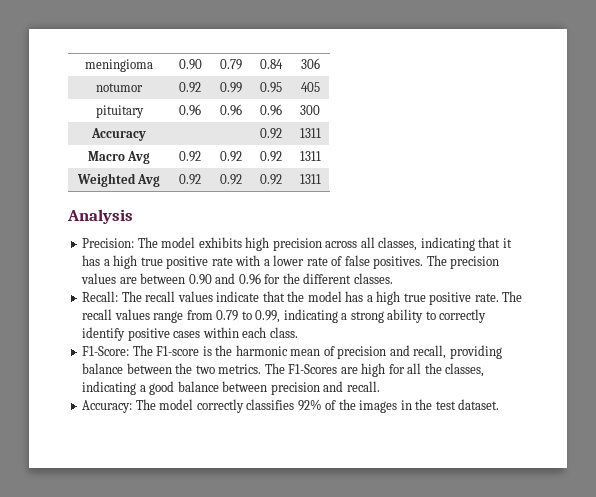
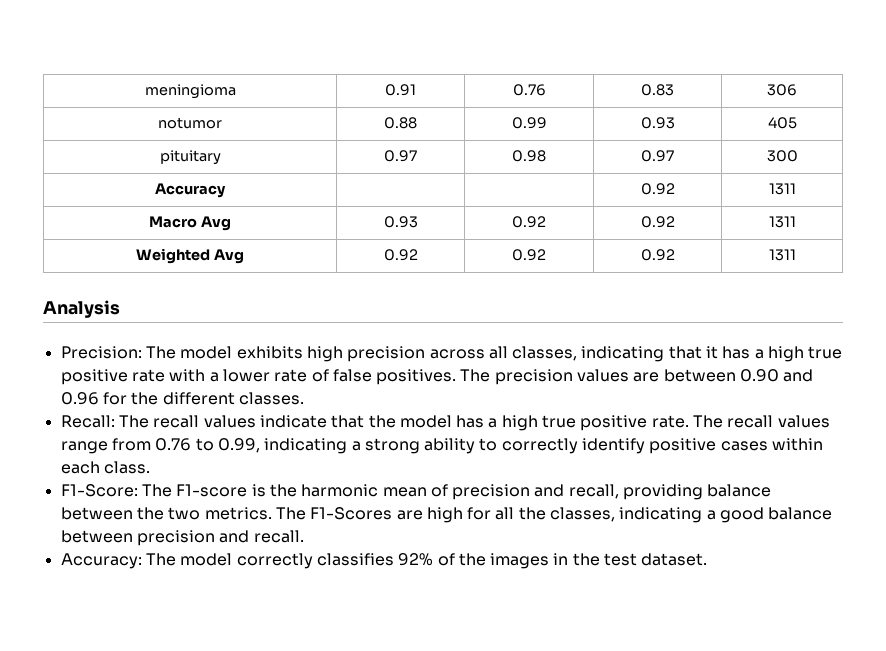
- meningioma | 0.90 | 0.79 | 0.84 | 306
+ meningioma | 0.91 | 0.76 | 0.83 | 306
- notumor | 0.92 | 0.99 | 0.95 | 405
+ notumor | 0.88 | 0.99 | 0.93 | 405
- pituitary | 0.96 | 0.96 | 0.96 | 300
+ pituitary | 0.97 | 0.98 | 0.97 | 300
- Macro Avg | 0.92 | 0.92 | 0.92 | 1311
+ Macro Avg | 0.93 | 0.92 | 0.92 | 1311
- The recall values range from 0.79 to 0.99, indicating a strong ability to correctly identify positive cases within each class.
+ The recall values range from 0.76 to 0.99, indicating a strong ability to correctly identify positive cases within each class.

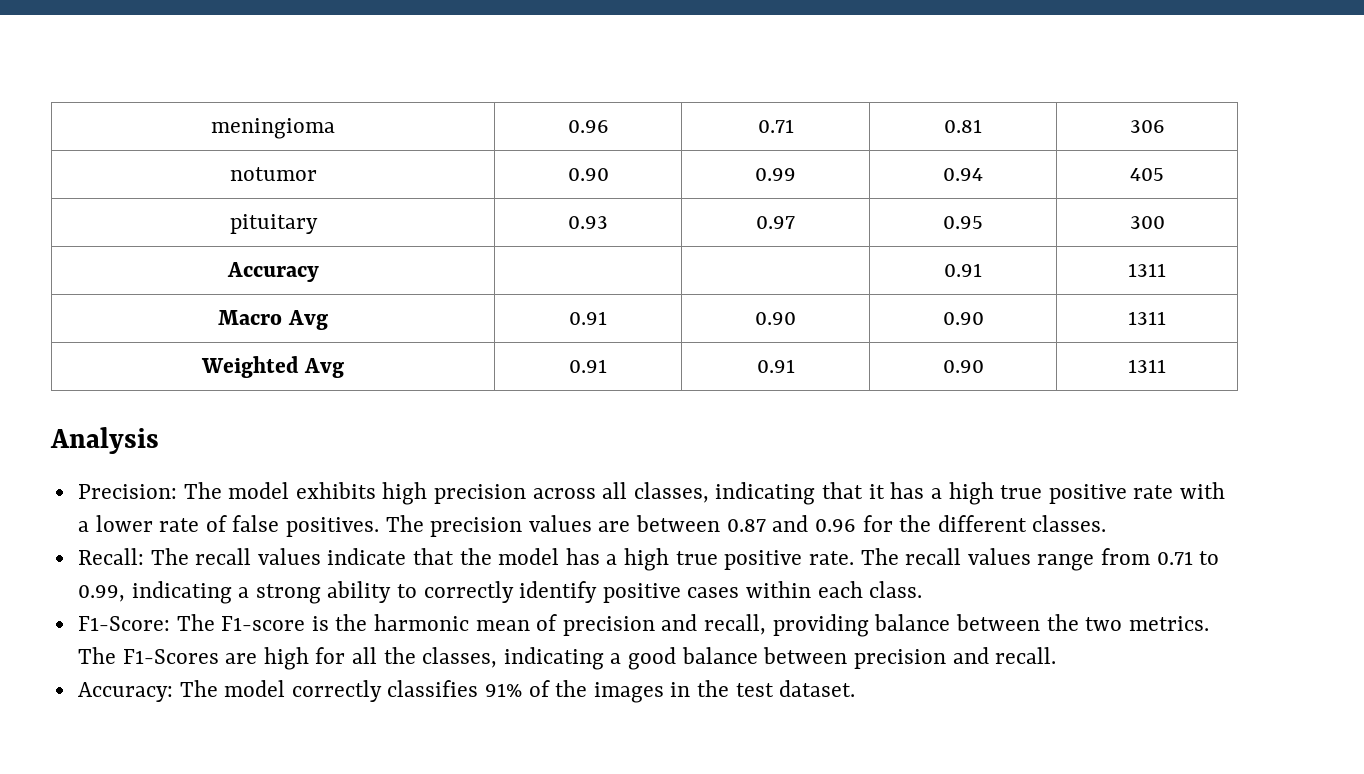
- meningioma | 0.91 | 0.76 | 0.83 | 306
+ meningioma | 0.96 | 0.71 | 0.81 | 306
- notumor | 0.88 | 0.99 | 0.93 | 405
+ notumor | 0.90 | 0.99 | 0.94 | 405
- pituitary | 0.97 | 0.98 | 0.97 | 300
+ pituitary | 0.93 | 0.97 | 0.95 | 300
- Accuracy | | | 0.92 | 1311
+ Accuracy | | | 0.91 | 1311
- Macro Avg | 0.93 | 0.92 | 0.92 | 1311
+ Macro Avg | 0.91 | 0.90 | 0.90 | 1311
- Weighted Avg | 0.92 | 0.92 | 0.92 | 1311
+ Weighted Avg | 0.91 | 0.91 | 0.90 | 1311
- The precision values are between 0.90 and 0.96 for the different classes.
+ The precision values are between 0.87 and 0.96 for the different classes.
- The recall values range from 0.76 to 0.99, indicating a strong ability to correctly identify positive cases within each class.
+ The recall values range from 0.71 to 0.99, indicating a strong ability to correctly identify positive cases within each class.
- Accuracy: The model correctly classifies 92% of the images in the test dataset.
+ Accuracy: The model correctly classifies 91% of the images in the test dataset.

